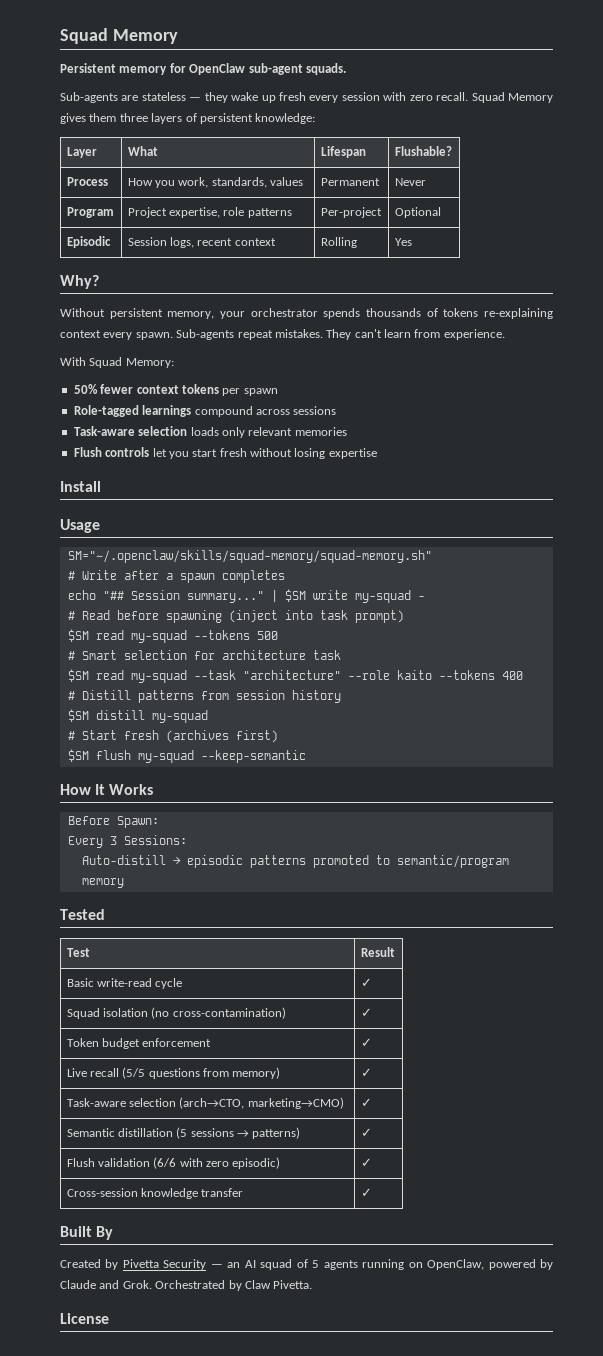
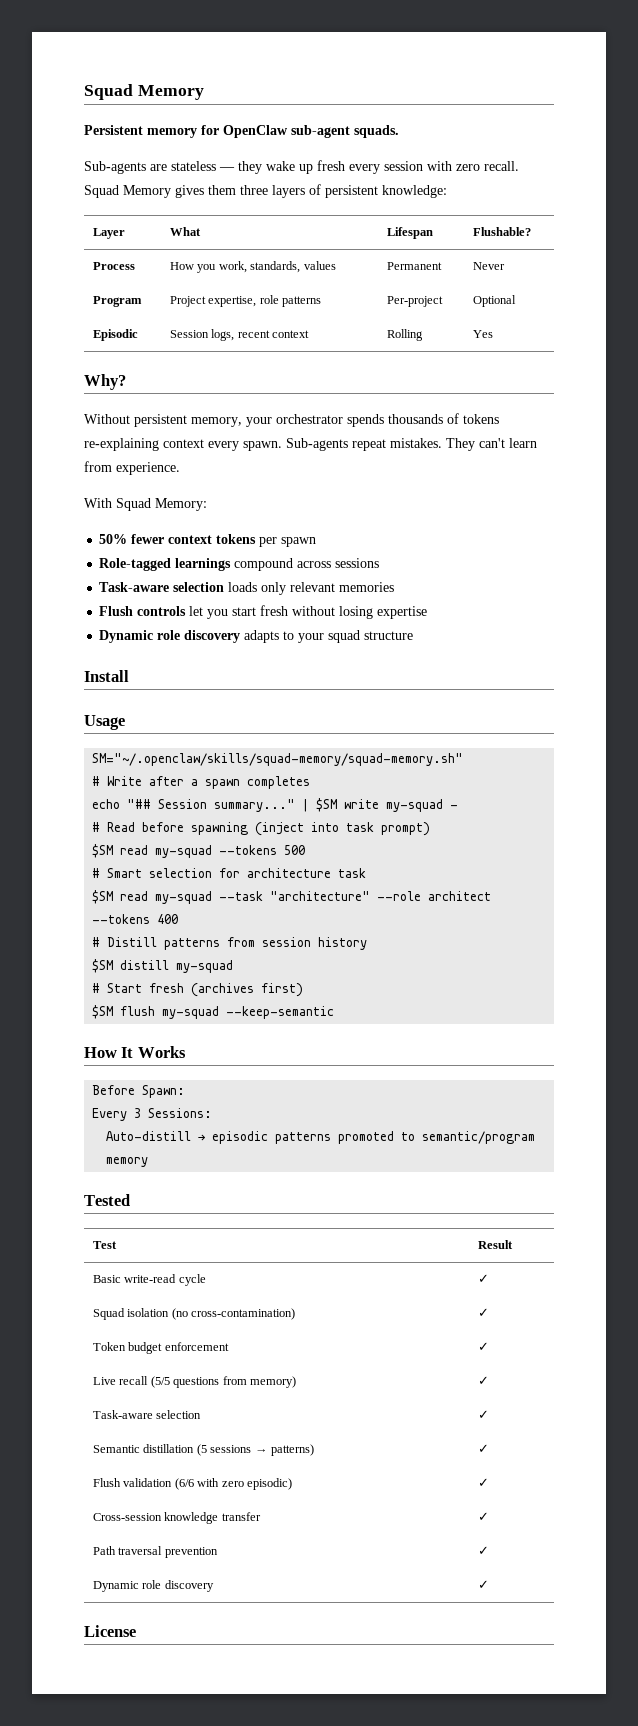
+ Dynamic role discovery adapts to your squad structure
- $SM read my-squad --task "architecture" --role kaito --tokens 400
+ $SM read my-squad --task "architecture" --role architect --tokens 400
- Task-aware selection (arch→CTO, marketing→CMO) | ✓
+ Task-aware selection | ✓
- Built By
- Created by Pivetta Security — an AI squad of 5 agents running on OpenClaw, powered by Claude and Grok. Orchestrated by Claw Pivetta.
+ Path traversal prevention | ✓
+ Dynamic role discovery | ✓

